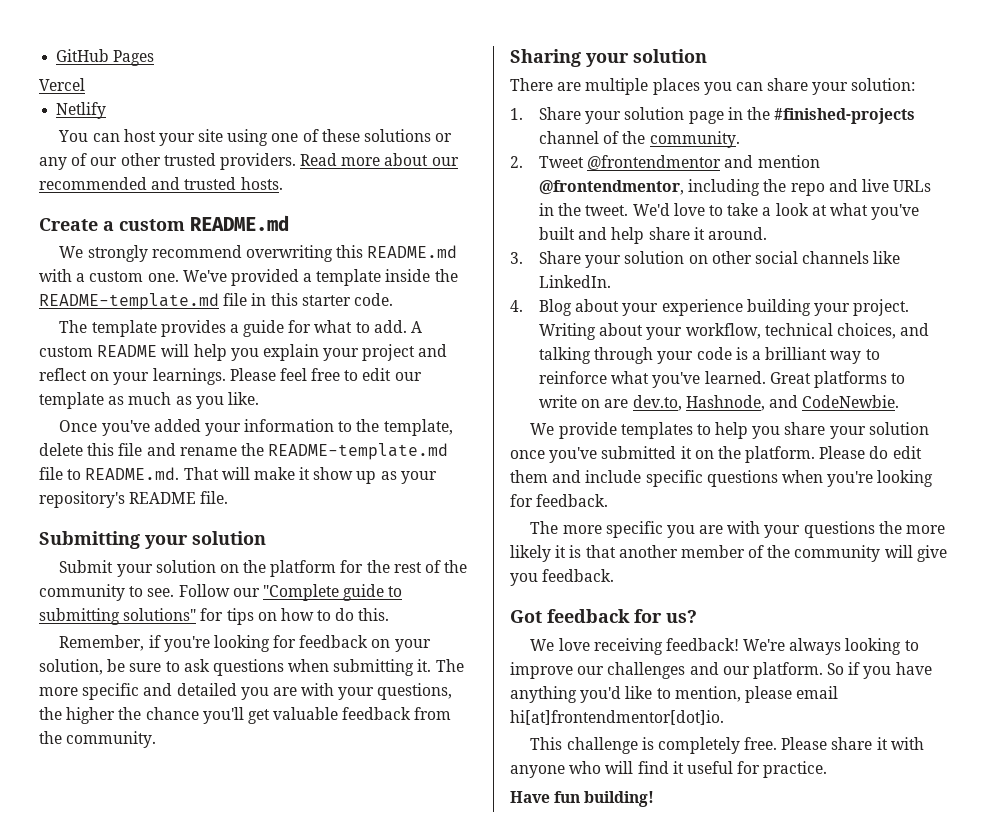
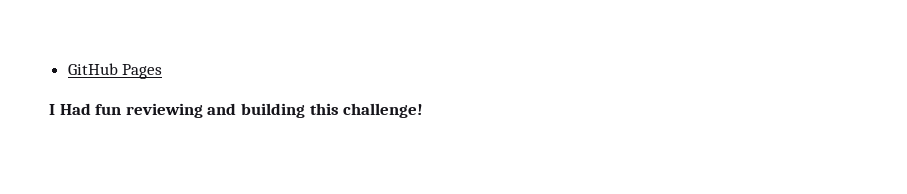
- Vercel
- Netlify
- You can host your site using one of these solutions or any of our other trusted providers. Read more about our recommended and trusted hosts.
- Create a custom README.md
- We strongly recommend overwriting this README.md with a custom one. We've provided a template inside the README-template.md file in this starter code.
- The template provides a guide for what to add. A custom README will help you explain your project and reflect on your learnings. Please feel free to edit our template as much as you like.
- Once you've added your information to the template, delete this file and rename the README-template.md file to README.md. That will make it show up as your repository's README file.
- Submitting your solution
- Submit your solution on the platform for the rest of the community to see. Follow our "Complete guide to submitting solutions" for tips on how to do this.
- Remember, if you're looking for feedback on your solution, be sure to ask questions when submitting it. The more specific and detailed you are with your questions, the higher the chance you'll get valuable feedback from the community.
- Sharing your solution
- There are multiple places you can share your solution:
- 1. Share your solution page in the #finished-projects channel of the community.
- 2. Tweet @frontendmentor and mention @frontendmentor, including the repo and live URLs in the tweet. We'd love to take a look at what you've built and help share it around.
- 3. Share your solution on other social channels like LinkedIn.
- 4. Blog about your experience building your project. Writing about your workflow, technical choices, and talking through your code is a brilliant way to reinforce what you've learned. Great platforms to write on are dev.to, Hashnode, and CodeNewbie.
- We provide templates to help you share your solution once you've submitted it on the platform. Please do edit them and include specific questions when you're looking for feedback.
- The more specific you are with your questions the more likely it is that another member of the community will give you feedback.
- Got feedback for us?
- We love receiving feedback! We're always looking to improve our challenges and our platform. So if you have anything you'd like to mention, please email hi[at]frontendmentor[dot]io.
- This challenge is completely free. Please share it with anyone who will find it useful for practice.
- Have fun building!
+ I Had fun reviewing and building this challenge!

